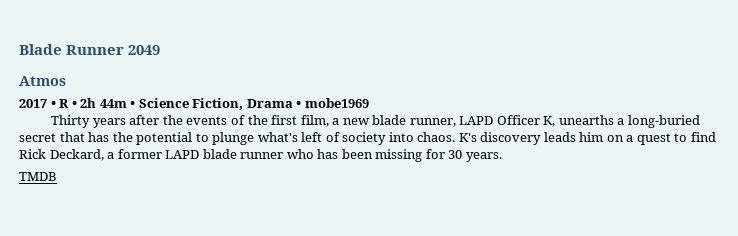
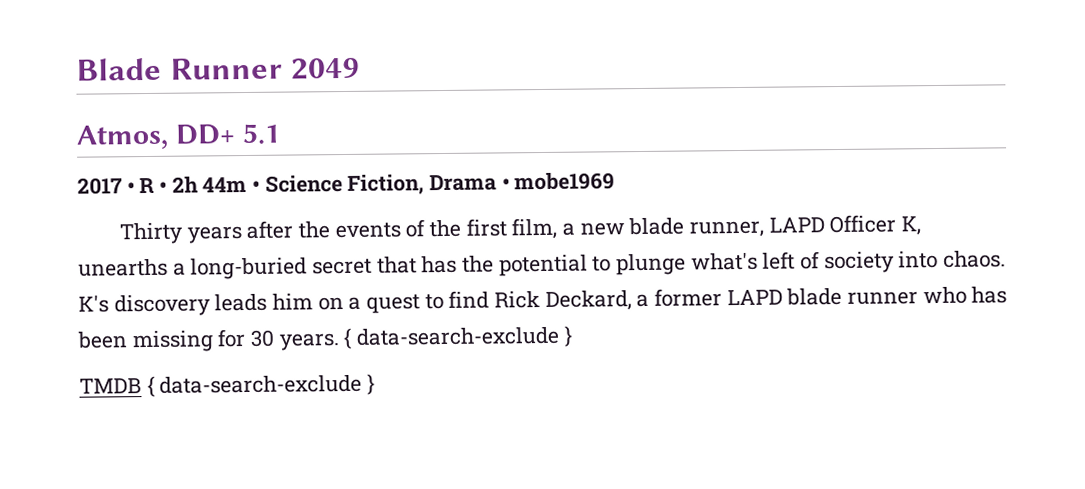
- Atmos
+ Atmos, DD+ 5.1
- K's discovery leads him on a quest to find Rick Deckard, a former LAPD blade runner who has been missing for 30 years.
- TMDB
+ K's discovery leads him on a quest to find Rick Deckard, a former LAPD blade runner who has been missing for 30 years. { data-search-exclude }
+ TMDB { data-search-exclude }

